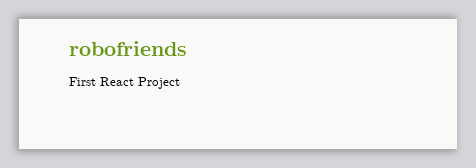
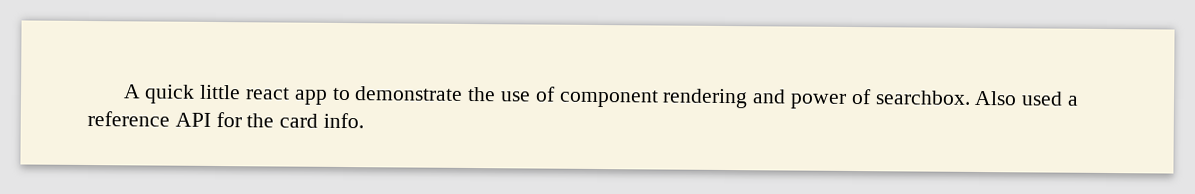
- robofriends
- First React Project
+ A quick little react app to demonstrate the use of component rendering and power of searchbox. Also used a reference API for the card info.

